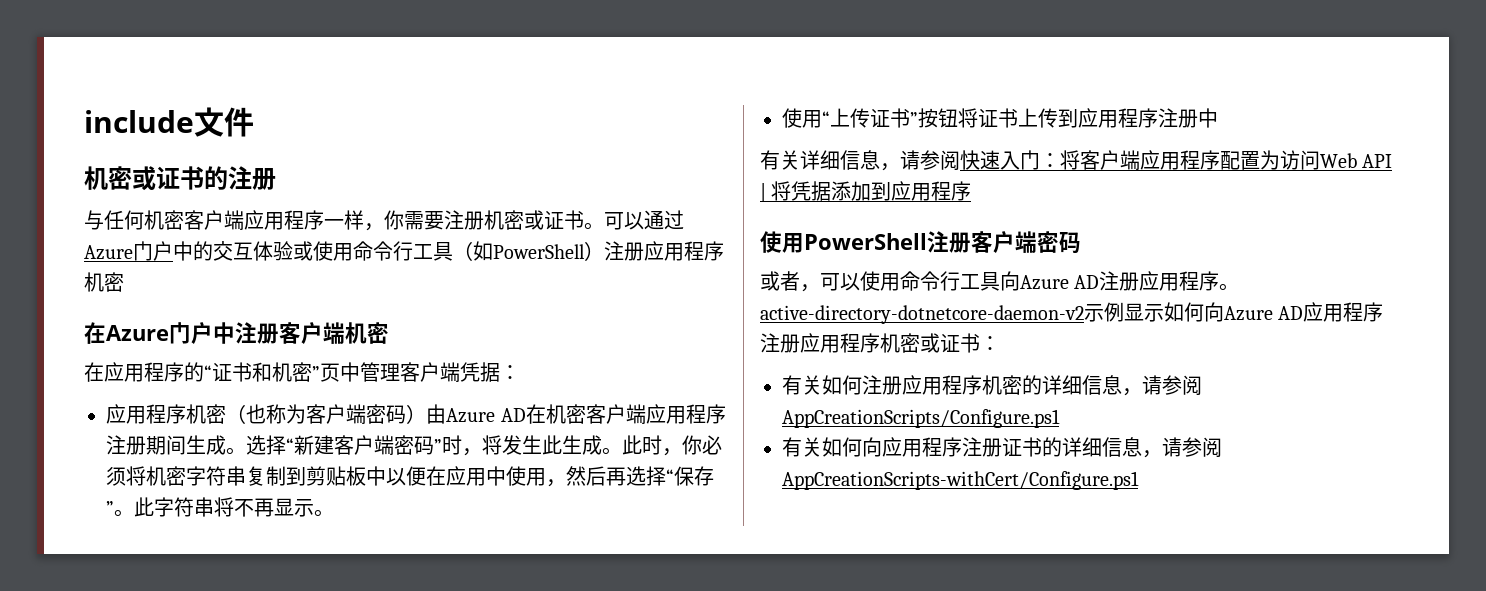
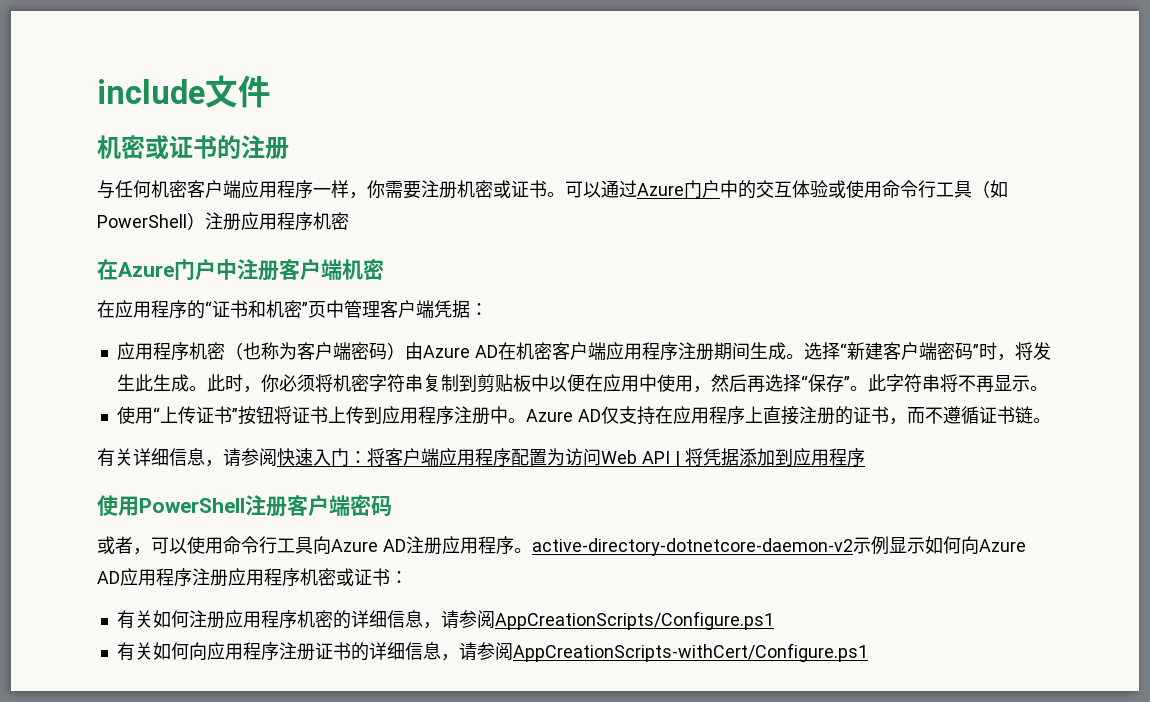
- 使用“上传证书”按钮将证书上传到应用程序注册中
+ 使用“上传证书”按钮将证书上传到应用程序注册中。Azure AD仅支持在应用程序上直接注册的证书，而不遵循证书链。

